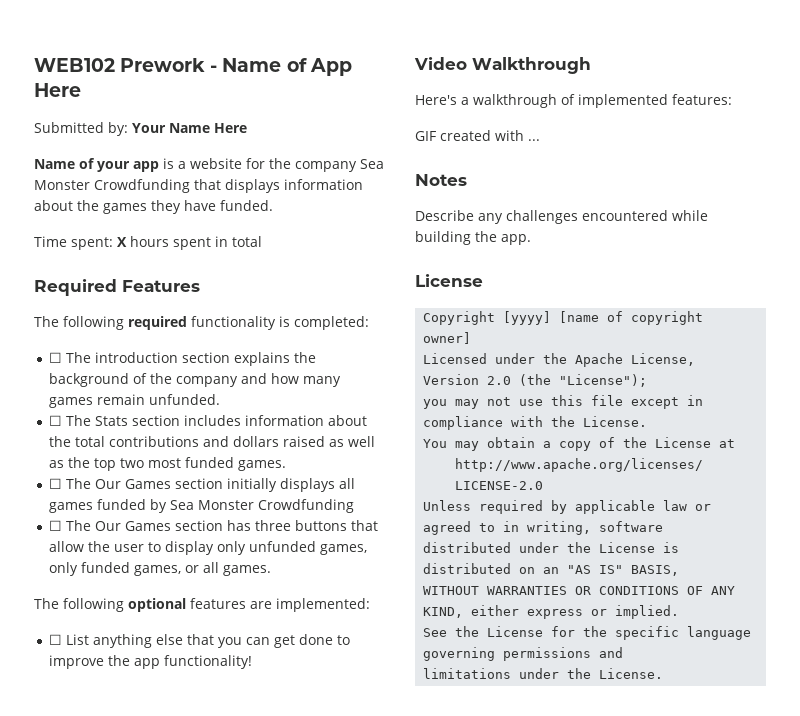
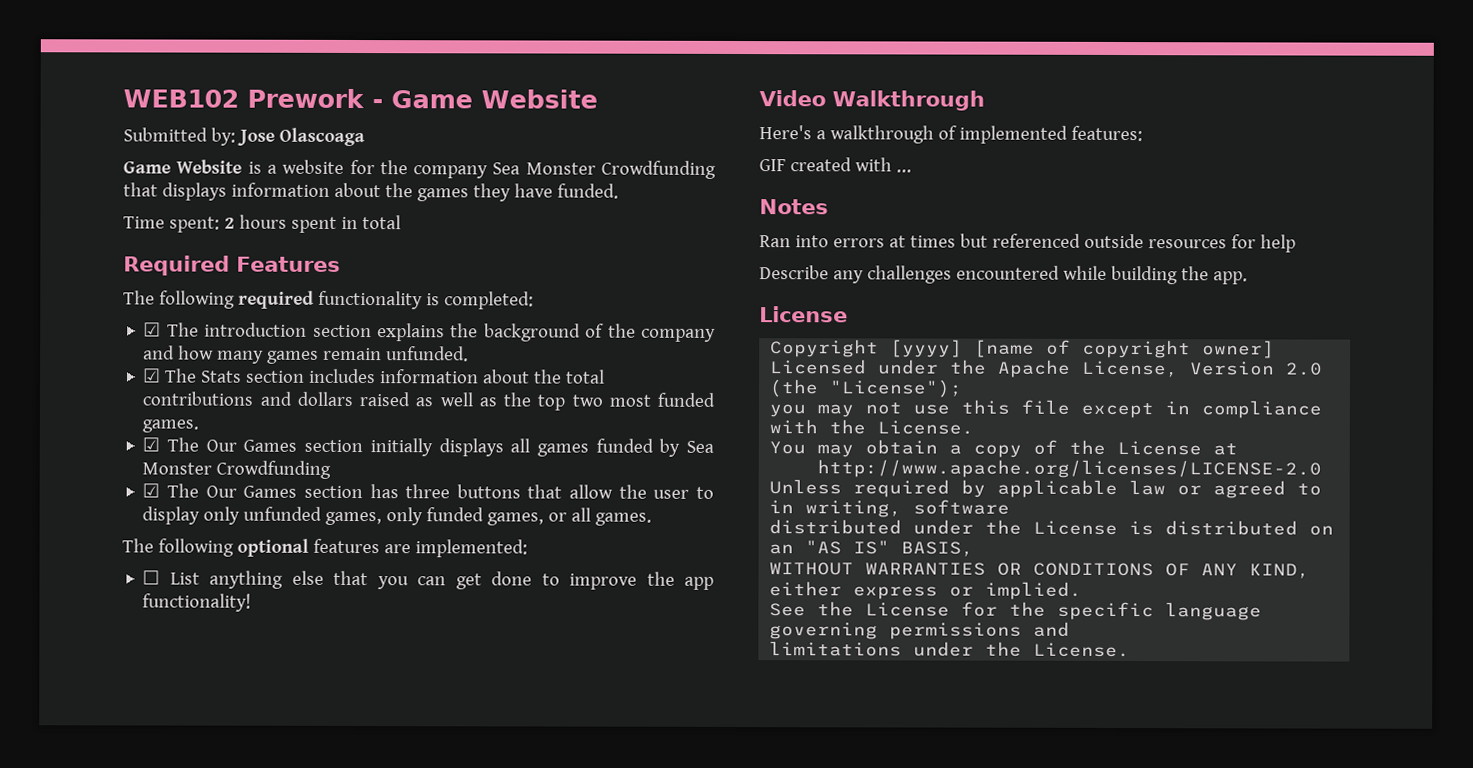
- WEB102 Prework - Name of App Here
- Submitted by: Your Name Here
- Name of your app is a website for the company Sea Monster Crowdfunding that displays information about the games they have funded.
+ WEB102 Prework - Game Website
+ Submitted by: Jose Olascoaga
+ Game Website is a website for the company Sea Monster Crowdfunding that displays information about the games they have funded.
- Time spent: X hours spent in total
+ Time spent: 2 hours spent in total
- ☐ The introduction section explains the background of the company and how many games remain unfunded.
+ ☑ The introduction section explains the background of the company and how many games remain unfunded.
- ☐ The Stats section includes information about the total contributions and dollars raised as well as the top two most funded games.
+ ☑ The Stats section includes information about the total contributions and dollars raised as well as the top two most funded games.
- ☐ The Our Games section initially displays all games funded by Sea Monster Crowdfunding
+ ☑ The Our Games section initially displays all games funded by Sea Monster Crowdfunding
- ☐ The Our Games section has three buttons that allow the user to display only unfunded games, only funded games, or all games.
+ ☑ The Our Games section has three buttons that allow the user to display only unfunded games, only funded games, or all games.
+ Ran into errors at times but referenced outside resources for help

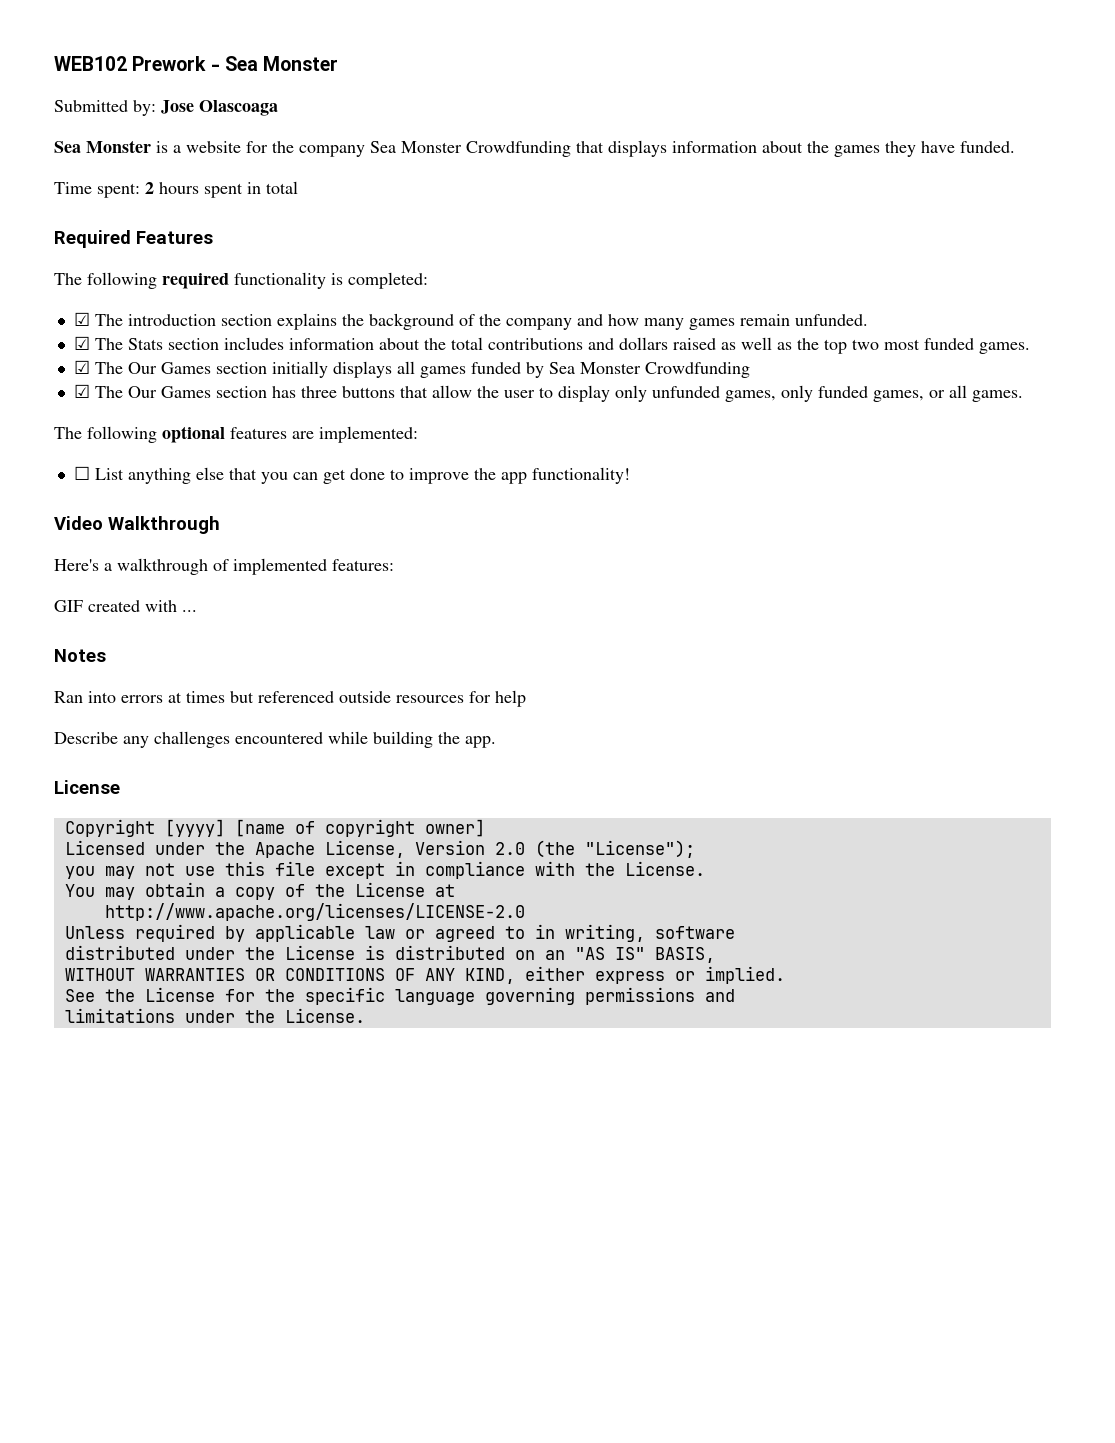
- WEB102 Prework - Game Website
+ WEB102 Prework - Sea Monster
- Game Website is a website for the company Sea Monster Crowdfunding that displays information about the games they have funded.
+ Sea Monster is a website for the company Sea Monster Crowdfunding that displays information about the games they have funded.

